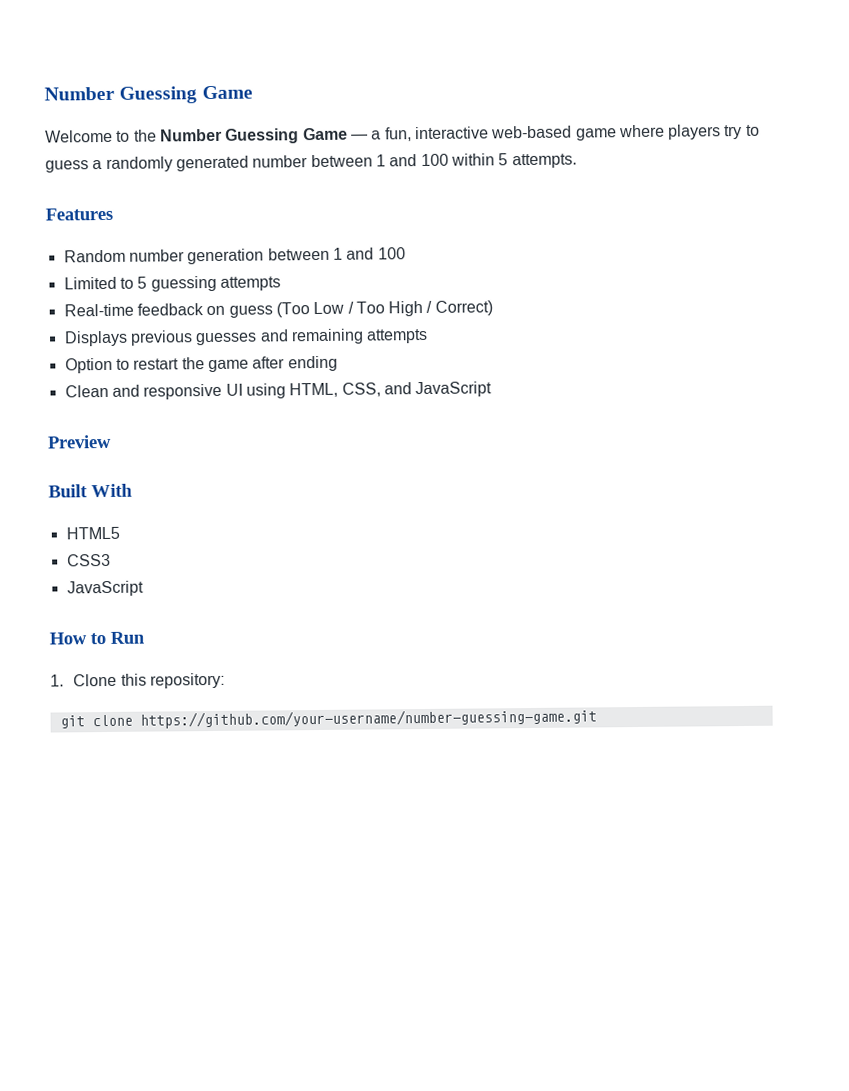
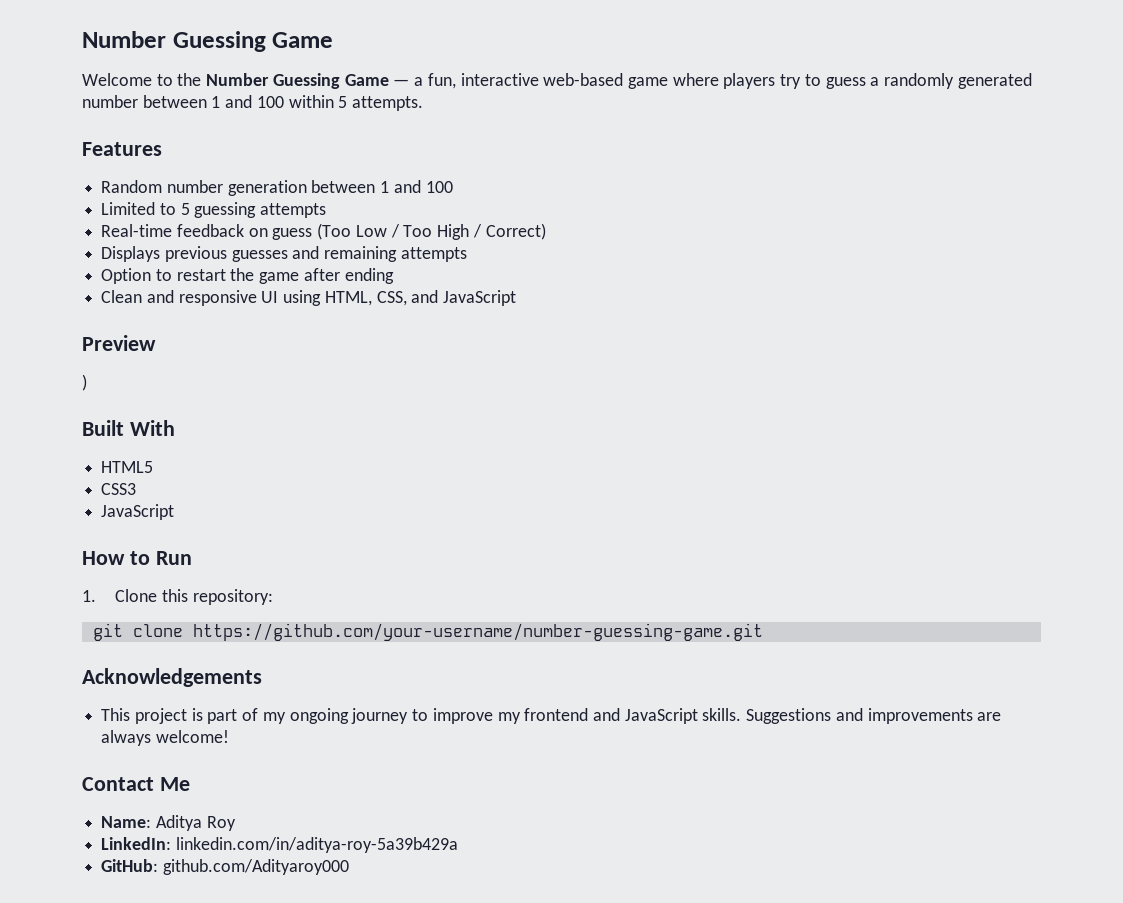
+ )
+ Acknowledgements
+ This project is part of my ongoing journey to improve my frontend and JavaScript skills. Suggestions and improvements are always welcome!
+ Contact Me
+ Name: Aditya Roy
+ LinkedIn: linkedin.com/in/aditya-roy-5a39b429a
+ GitHub: github.com/Adityaroy000

